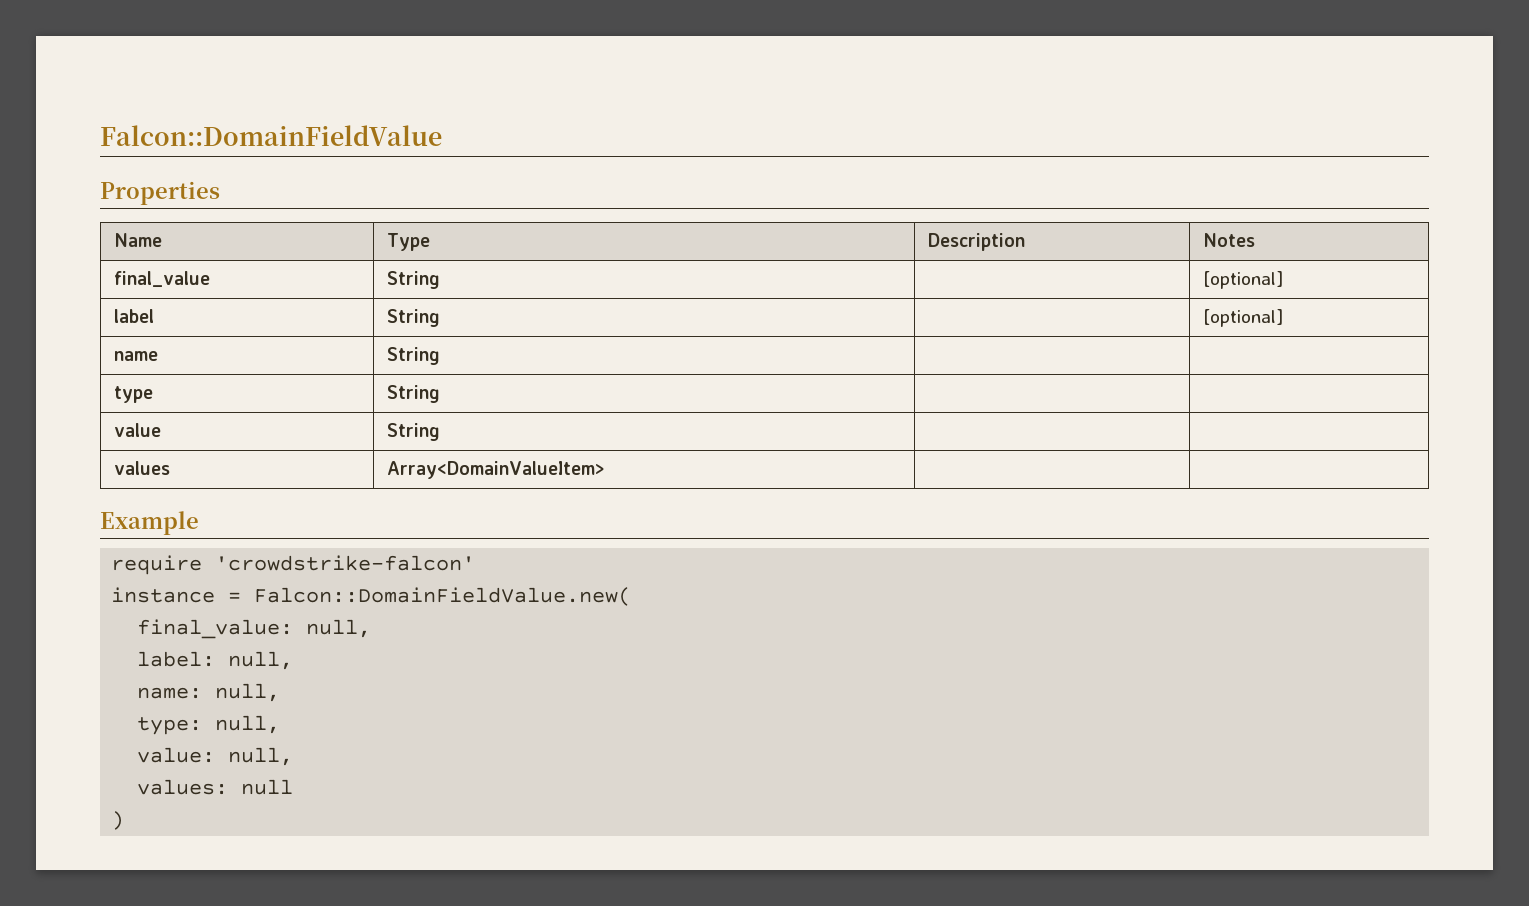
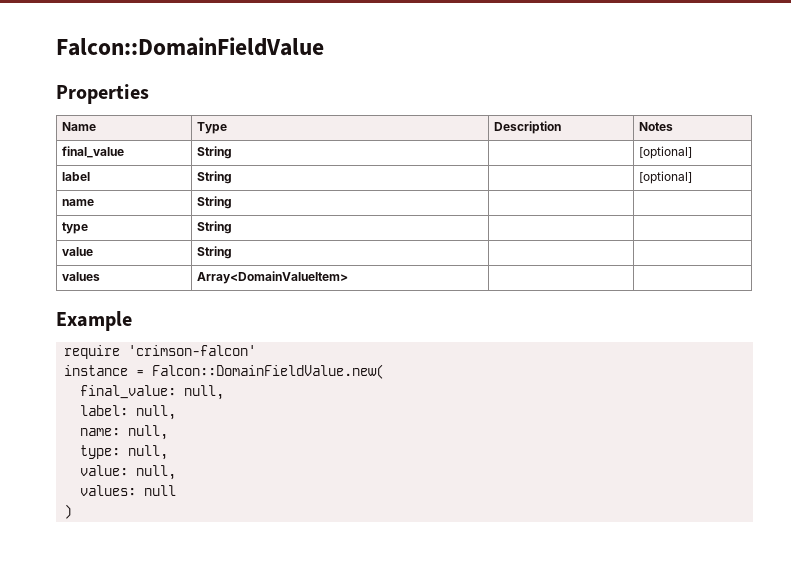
- require 'crowdstrike-falcon'
+ require 'crimson-falcon'

